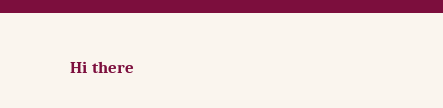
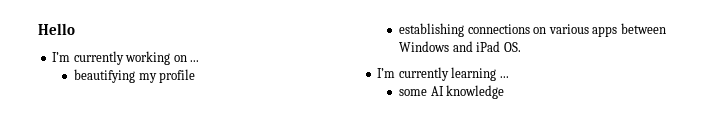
- Hi there
+ Hello
+ I’m currently working on ...
+ beautifying my profile
+ establishing connections on various apps between Windows and iPad OS.
+ I’m currently learning ...
+ some AI knowledge

